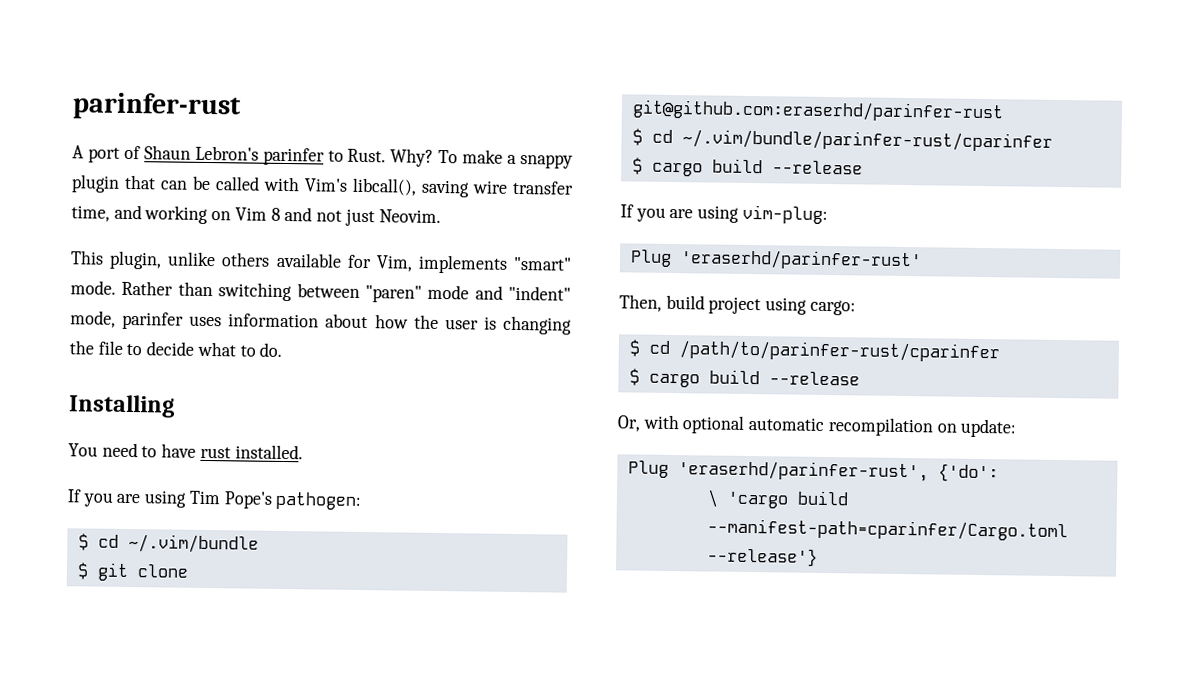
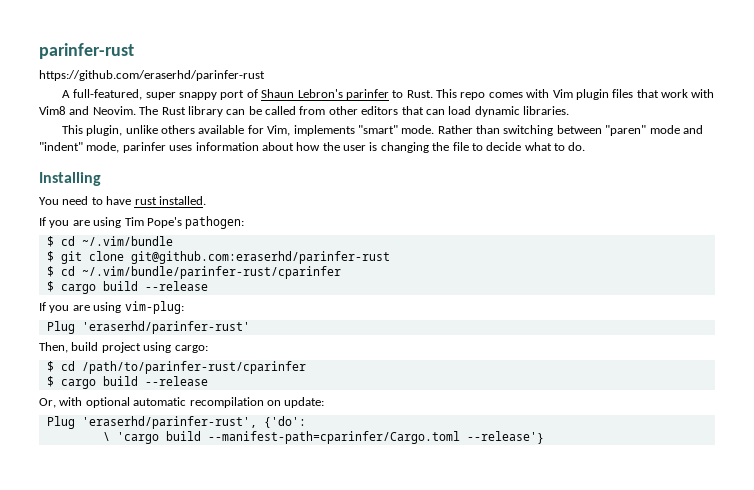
+ https://github.com/eraserhd/parinfer-rust
- A port of Shaun Lebron's parinfer to Rust.
+ A full-featured, super snappy port of Shaun Lebron's parinfer to Rust.
- Why? To make a snappy plugin that can be called with Vim's libcall(), saving wire transfer time, and working on Vim 8 and not just Neovim.
+ This repo comes with Vim plugin files that work with Vim8 and Neovim. The Rust library can be called from other editors that can load dynamic libraries.

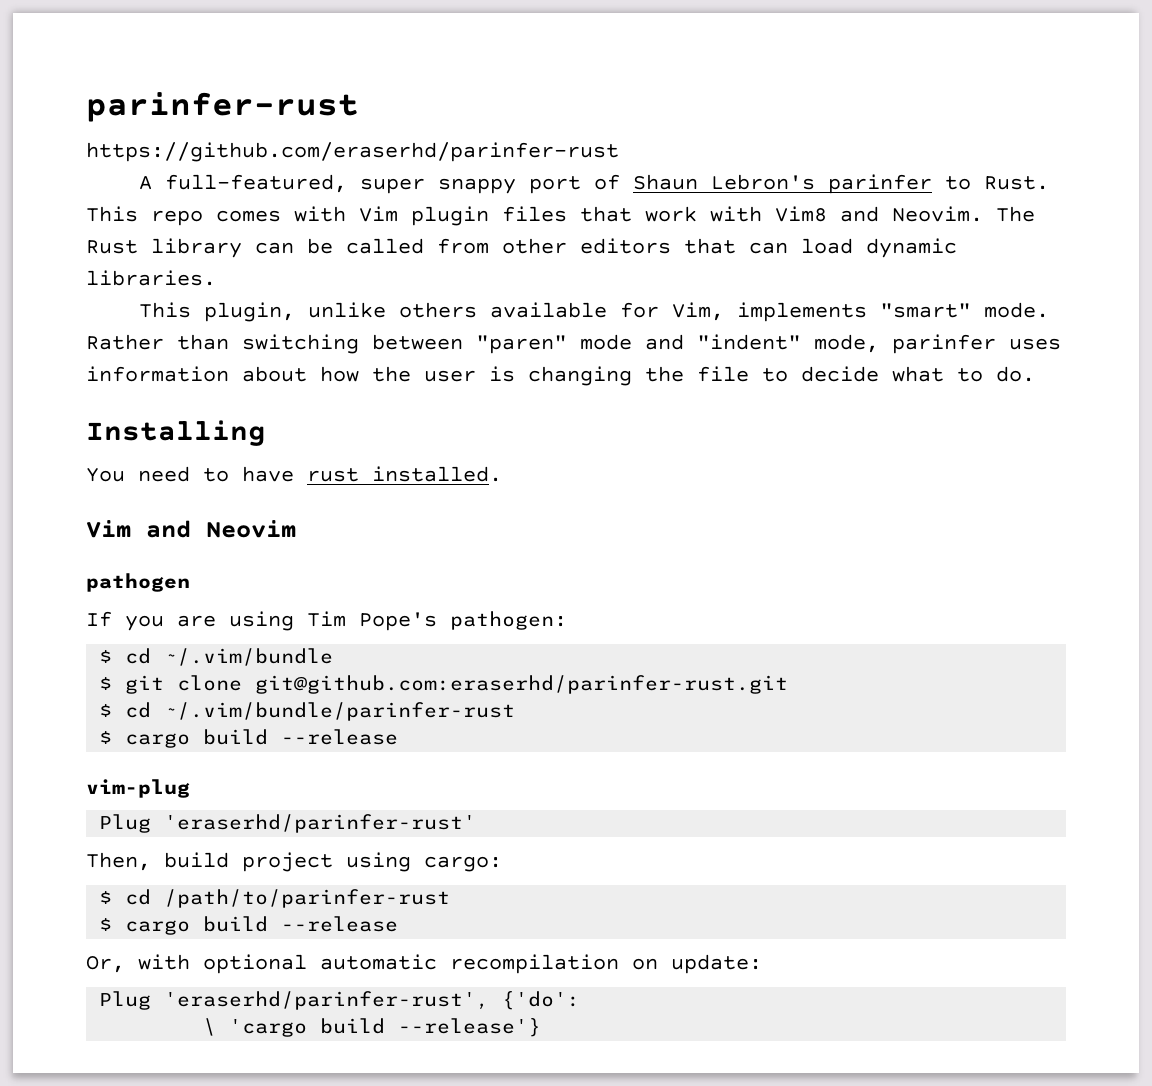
+ Vim and Neovim
+ pathogen
- $ git clone git@github.com:eraserhd/parinfer-rust
- $ cd ~/.vim/bundle/parinfer-rust/cparinfer
+ $ git clone git@github.com:eraserhd/parinfer-rust.git
+ $ cd ~/.vim/bundle/parinfer-rust
  $ cargo build --release
- If you are using vim-plug:
+ vim-plug
- $ cd /path/to/parinfer-rust/cparinfer
+ $ cd /path/to/parinfer-rust
- \ 'cargo build --manifest-path=cparinfer/Cargo.toml --release'}
+ \ 'cargo build --release'}

